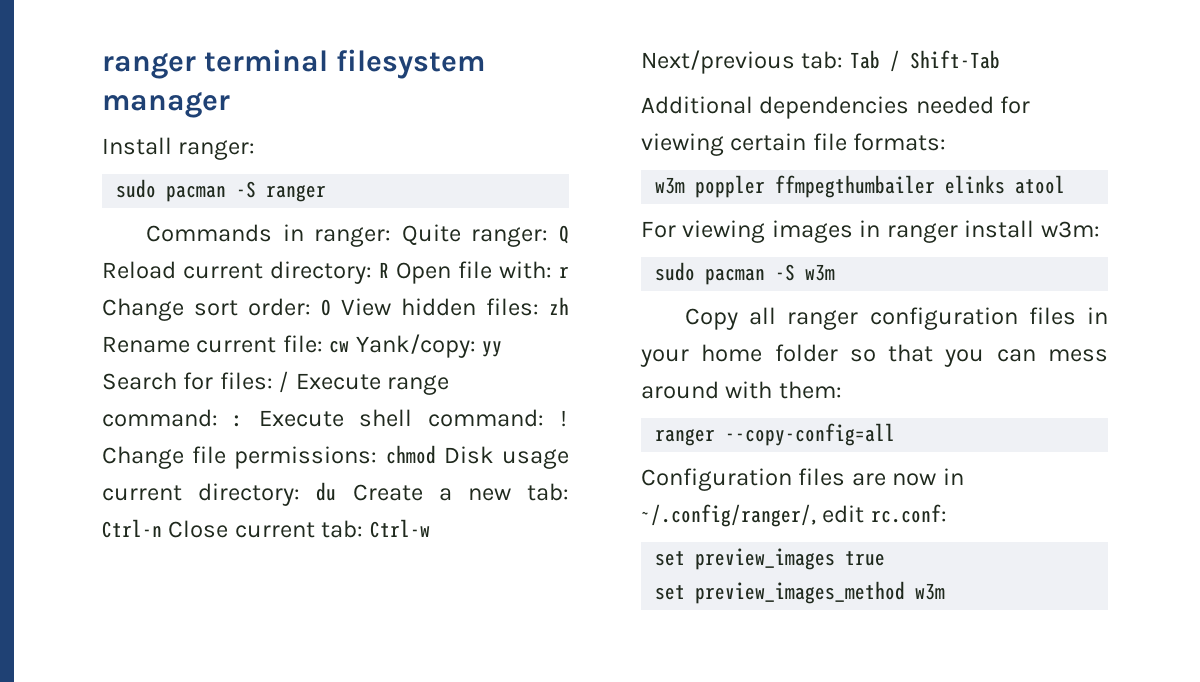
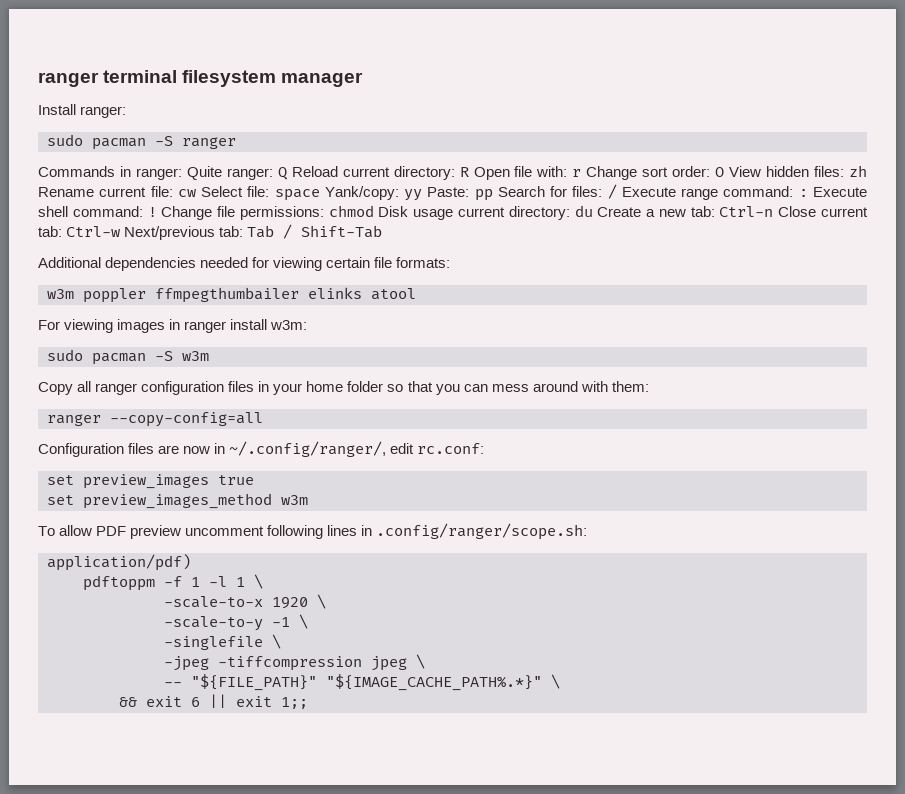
- Commands in ranger: Quite ranger: Q Reload current directory: R Open file with: r Change sort order: O View hidden files: zh Rename current file: cw Yank/copy: yy Search for files: / Execute range command: : Execute shell command: !
+ Commands in ranger: Quite ranger: Q Reload current directory: R Open file with: r Change sort order: O View hidden files: zh Rename current file: cw Select file: space Yank/copy: yy Paste: pp Search for files: / Execute range command: : Execute shell command: !
+ To allow PDF preview uncomment following lines in .config/ranger/scope.sh:
+ application/pdf)
+ pdftoppm -f 1 -l 1 \
+ -scale-to-x 1920 \
+ -scale-to-y -1 \
+ -singlefile \
+ -jpeg -tiffcompression jpeg \
+ -- "${FILE_PATH}" "${IMAGE_CACHE_PATH%.*}" \
+ && exit 6 || exit 1;;

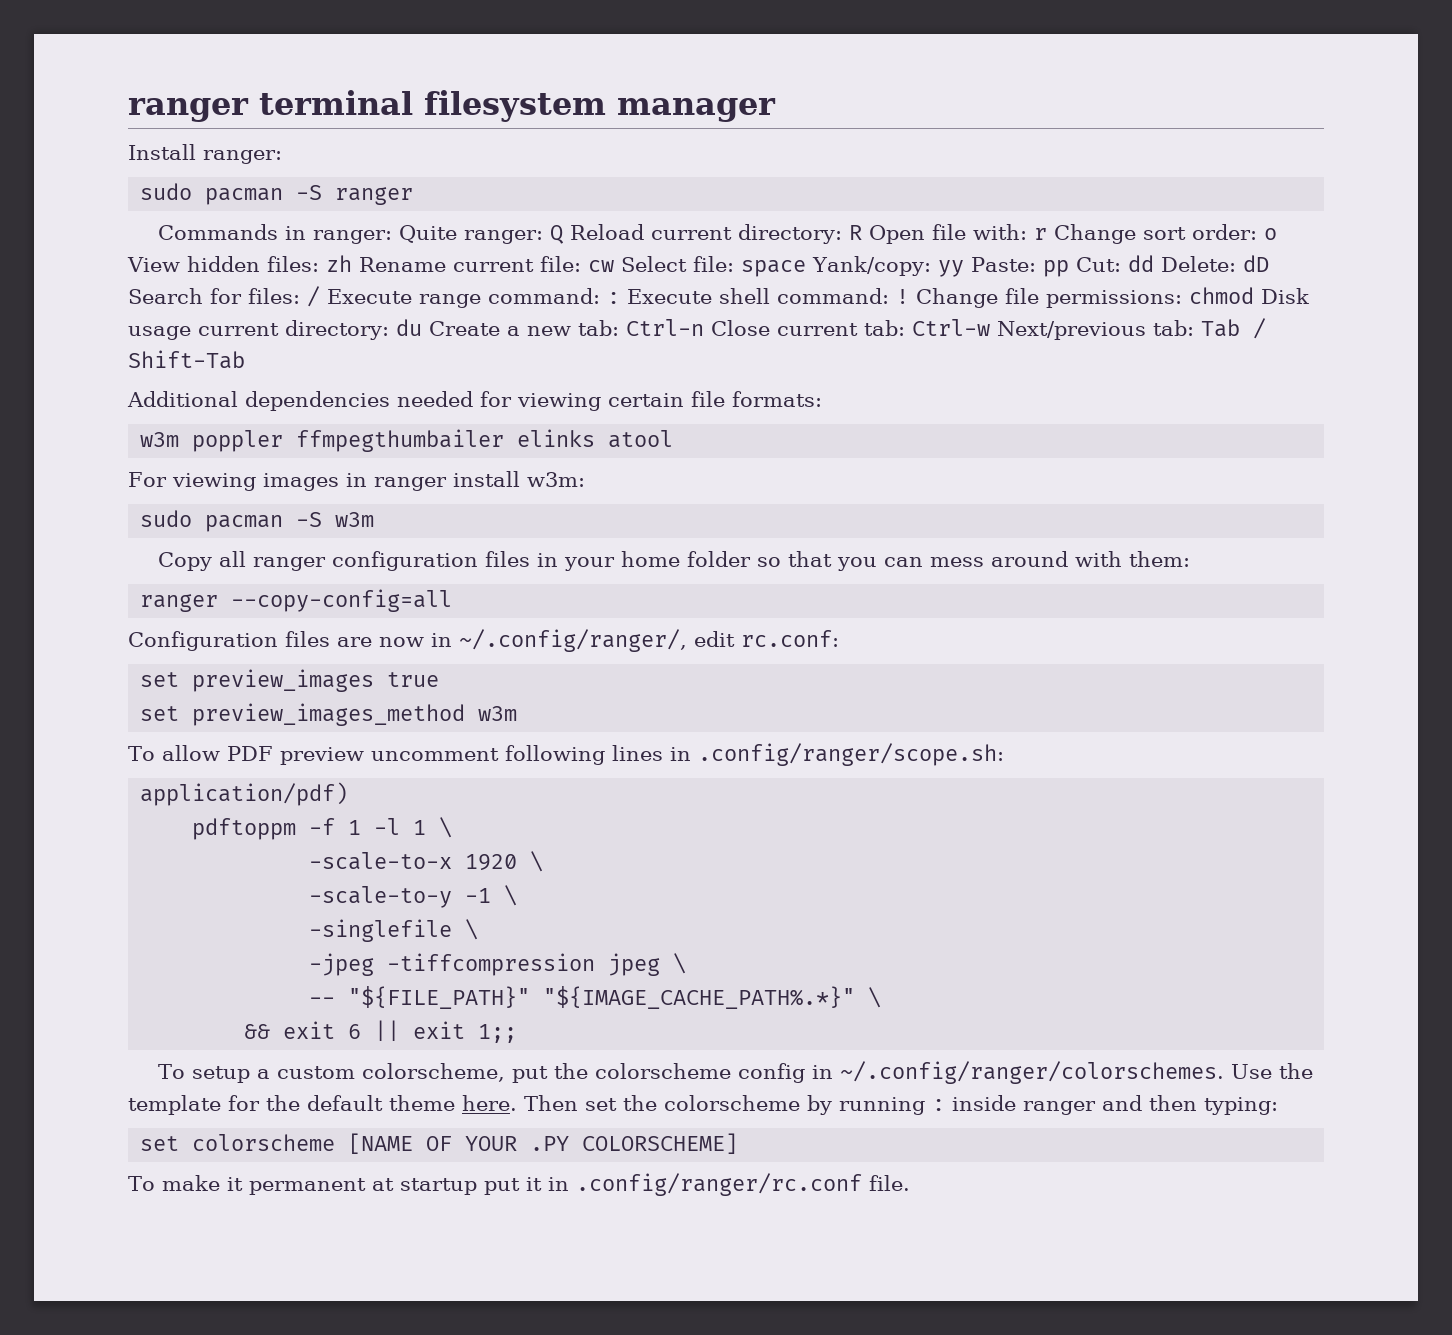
- Commands in ranger: Quite ranger: Q Reload current directory: R Open file with: r Change sort order: O View hidden files: zh Rename current file: cw Select file: space Yank/copy: yy Paste: pp Search for files: / Execute range command: : Execute shell command: !
+ Commands in ranger: Quite ranger: Q Reload current directory: R Open file with: r Change sort order: o View hidden files: zh Rename current file: cw Select file: space Yank/copy: yy Paste: pp Cut: dd Delete: dD Search for files: / Execute range command: : Execute shell command: !
+ To setup a custom colorscheme, put the colorscheme config in ~/.config/ranger/colorschemes. Use the template for the default theme here. Then set the colorscheme by running : inside ranger and then typing:
+ set colorscheme [NAME OF YOUR .PY COLORSCHEME]
+ To make it permanent at startup put it in .config/ranger/rc.conf file.

